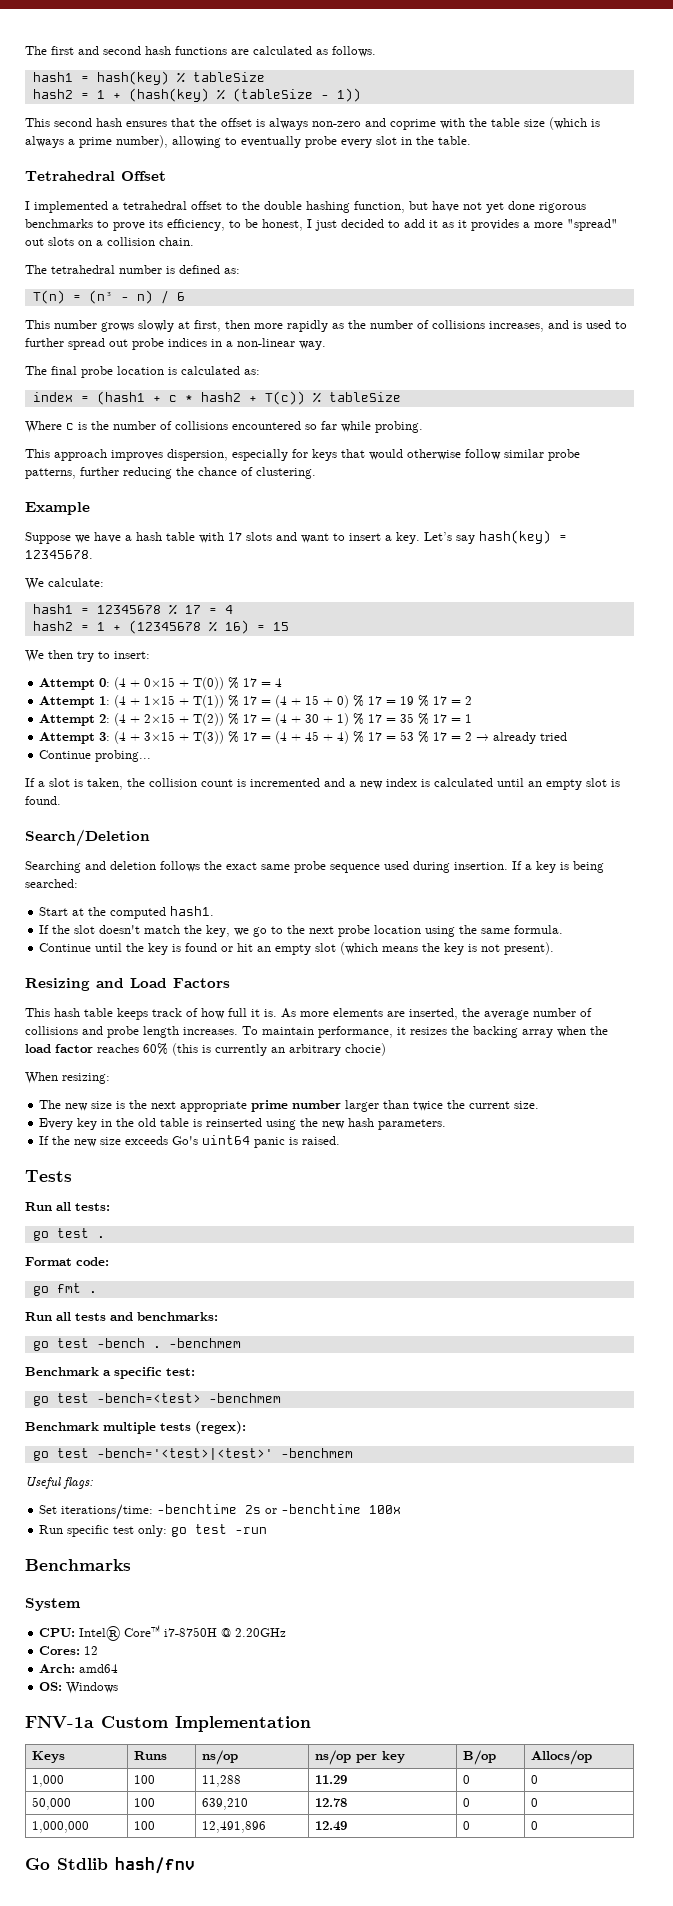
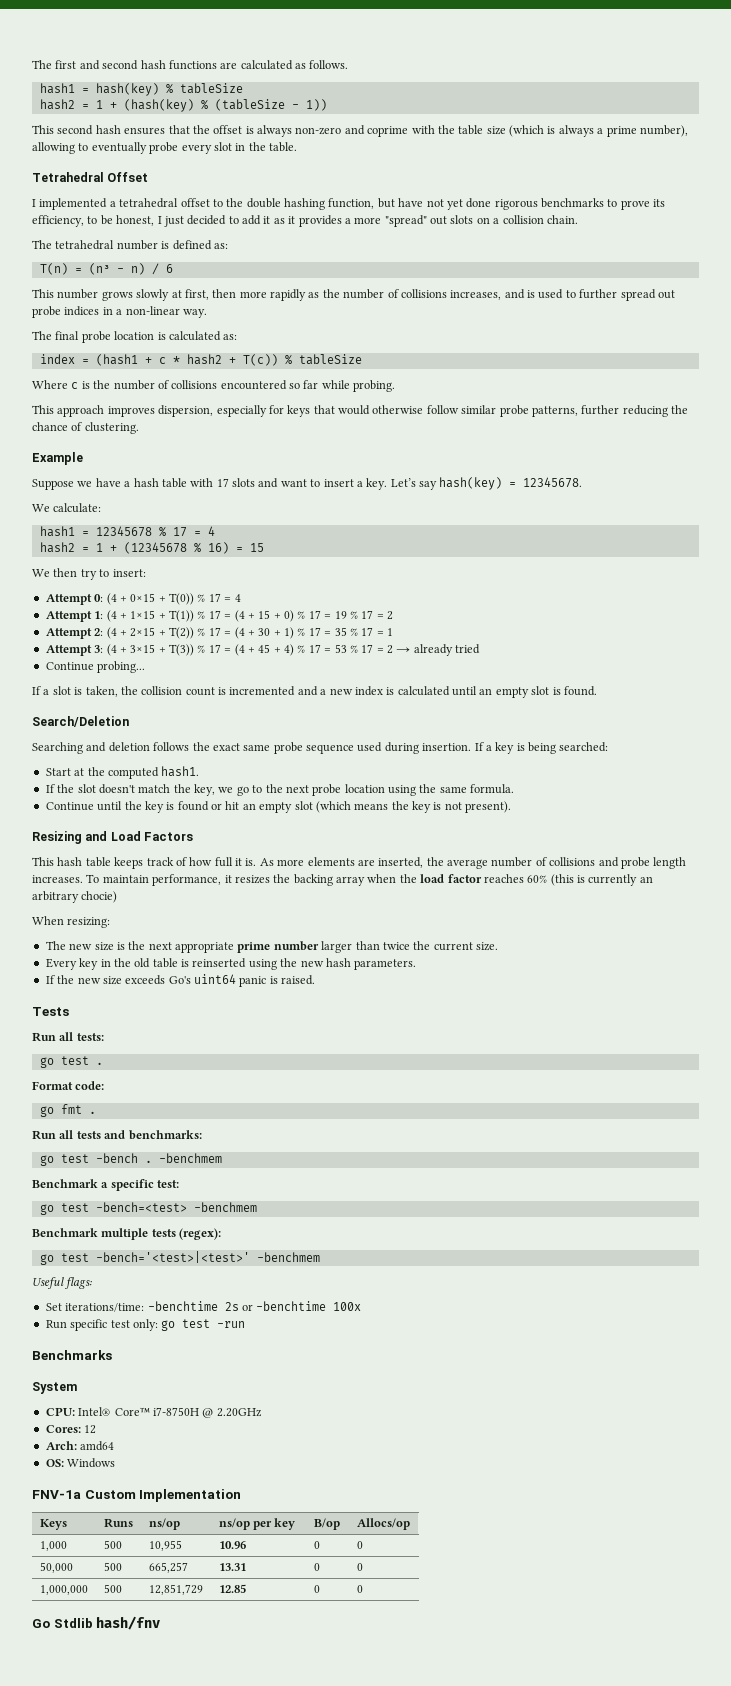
- 1,000 | 100 | 11,288 | 11.29 | 0 | 0
+ 1,000 | 500 | 10,955 | 10.96 | 0 | 0
- 50,000 | 100 | 639,210 | 12.78 | 0 | 0
+ 50,000 | 500 | 665,257 | 13.31 | 0 | 0
- 1,000,000 | 100 | 12,491,896 | 12.49 | 0 | 0
+ 1,000,000 | 500 | 12,851,729 | 12.85 | 0 | 0

